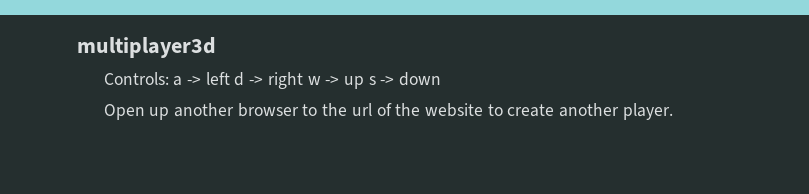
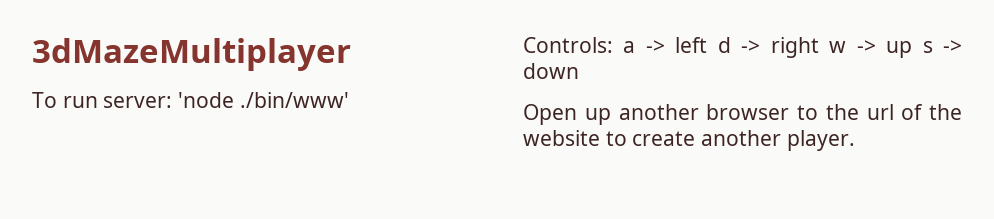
- multiplayer3d
+ 3dMazeMultiplayer
+ To run server: 'node ./bin/www'

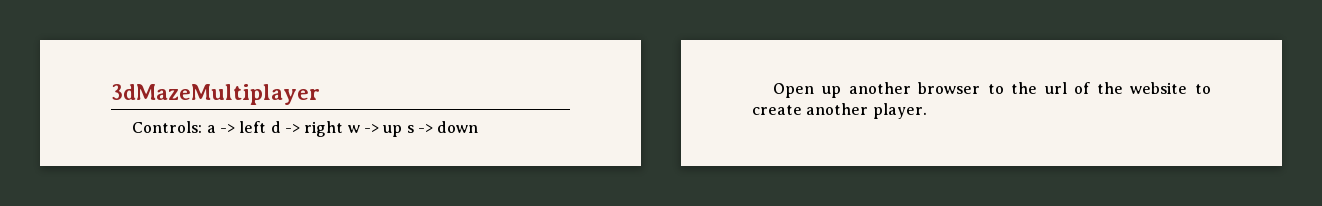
- To run server: 'node ./bin/www'

